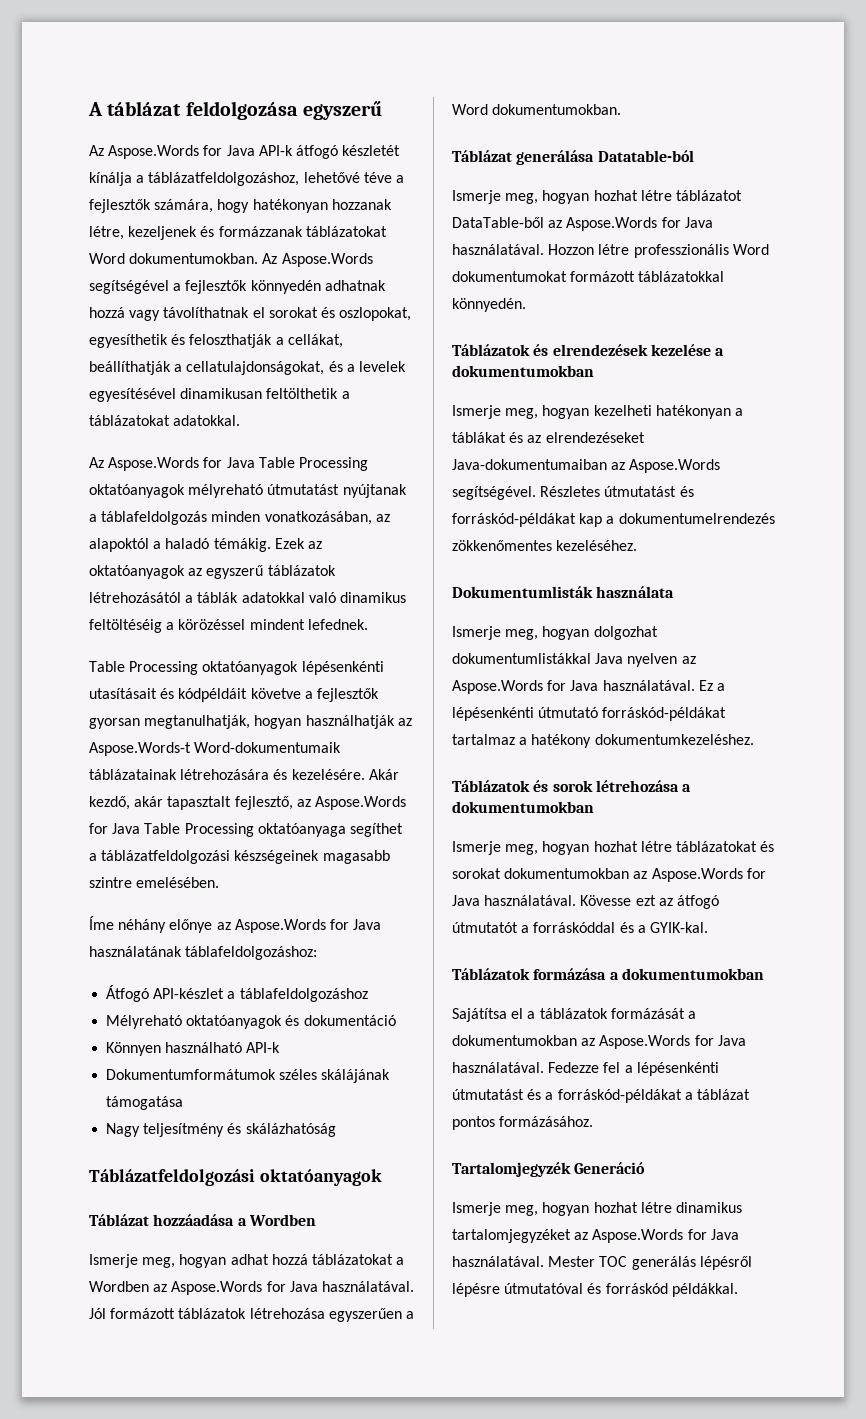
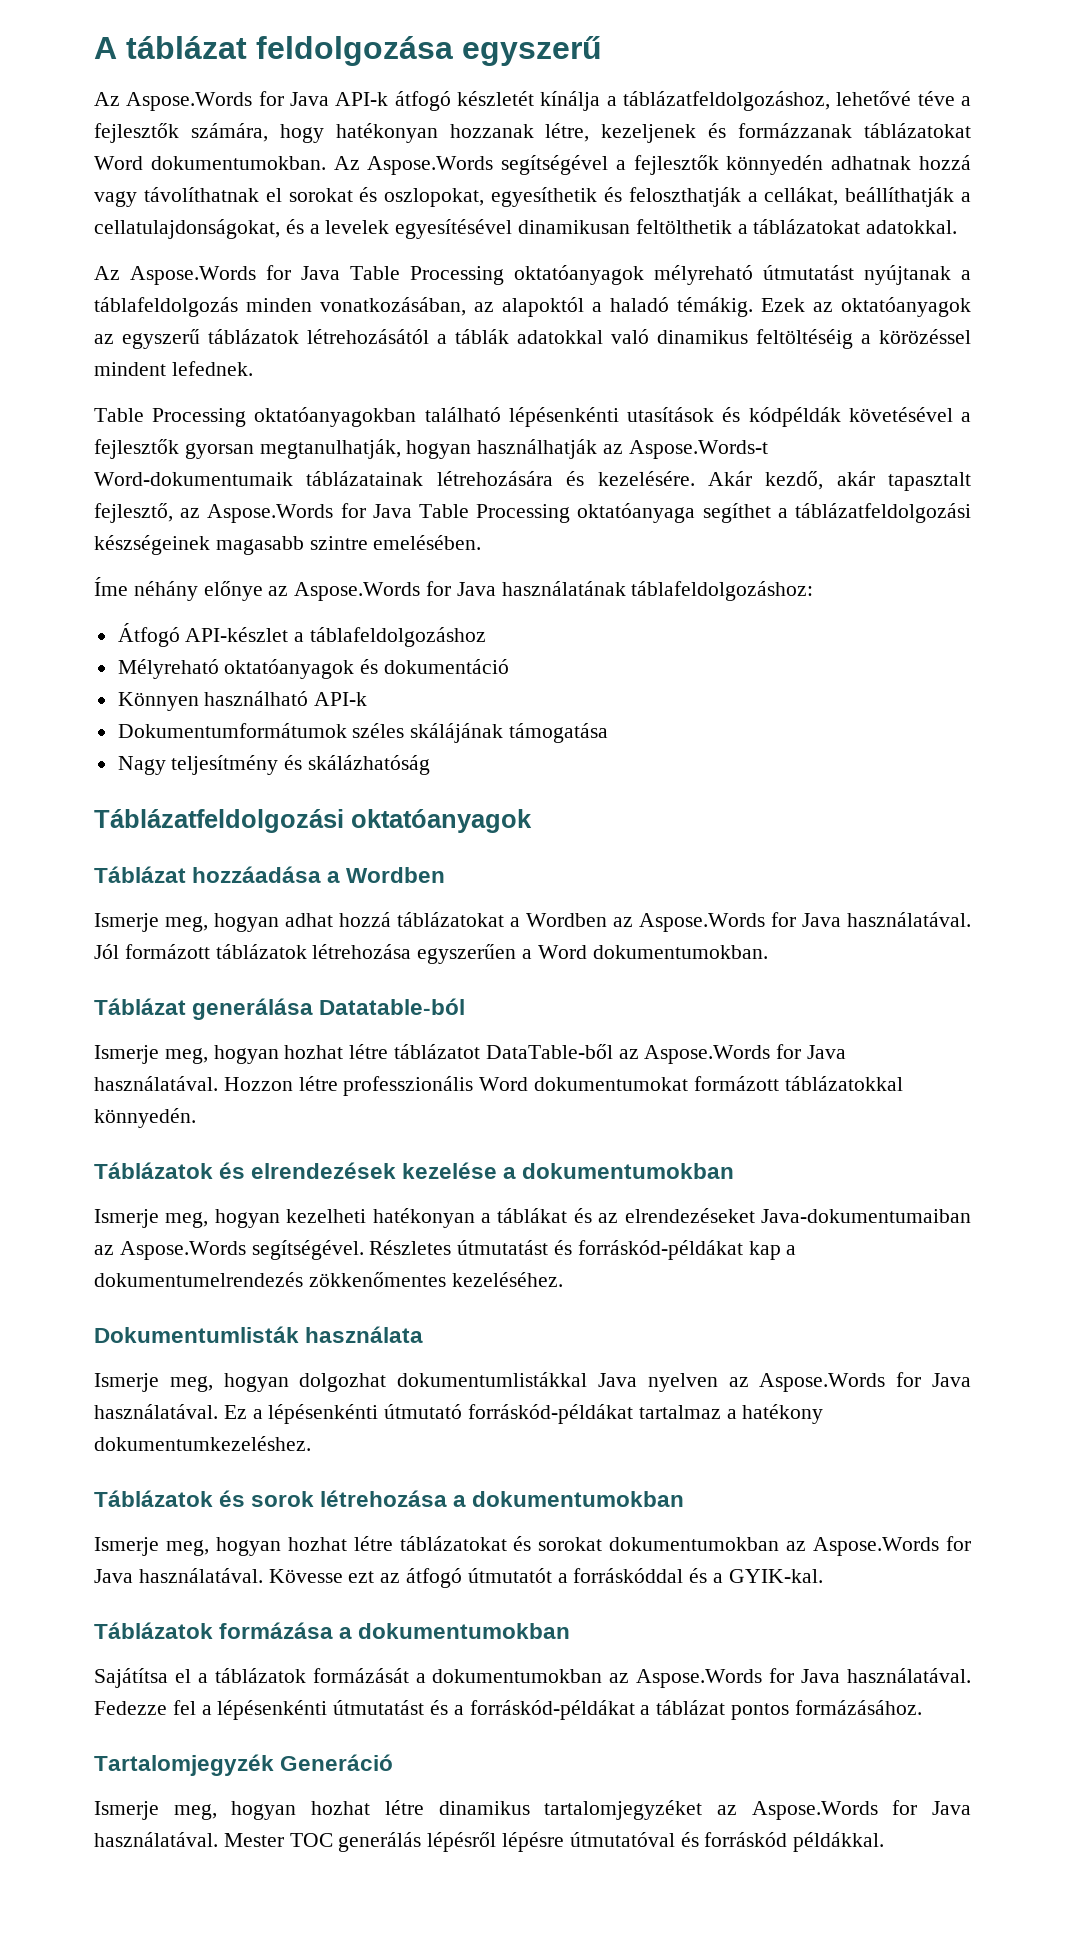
- Table Processing oktatóanyagok lépésenkénti utasításait és kódpéldáit követve a fejlesztők gyorsan megtanulhatják, hogyan használhatják az Aspose.Words-t Word-dokumentumaik táblázatainak létrehozására és kezelésére.
+ Table Processing oktatóanyagokban található lépésenkénti utasítások és kódpéldák követésével a fejlesztők gyorsan megtanulhatják, hogyan használhatják az Aspose.Words-t Word-dokumentumaik táblázatainak létrehozására és kezelésére.

